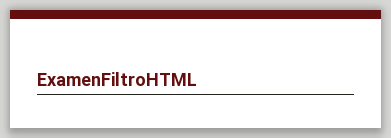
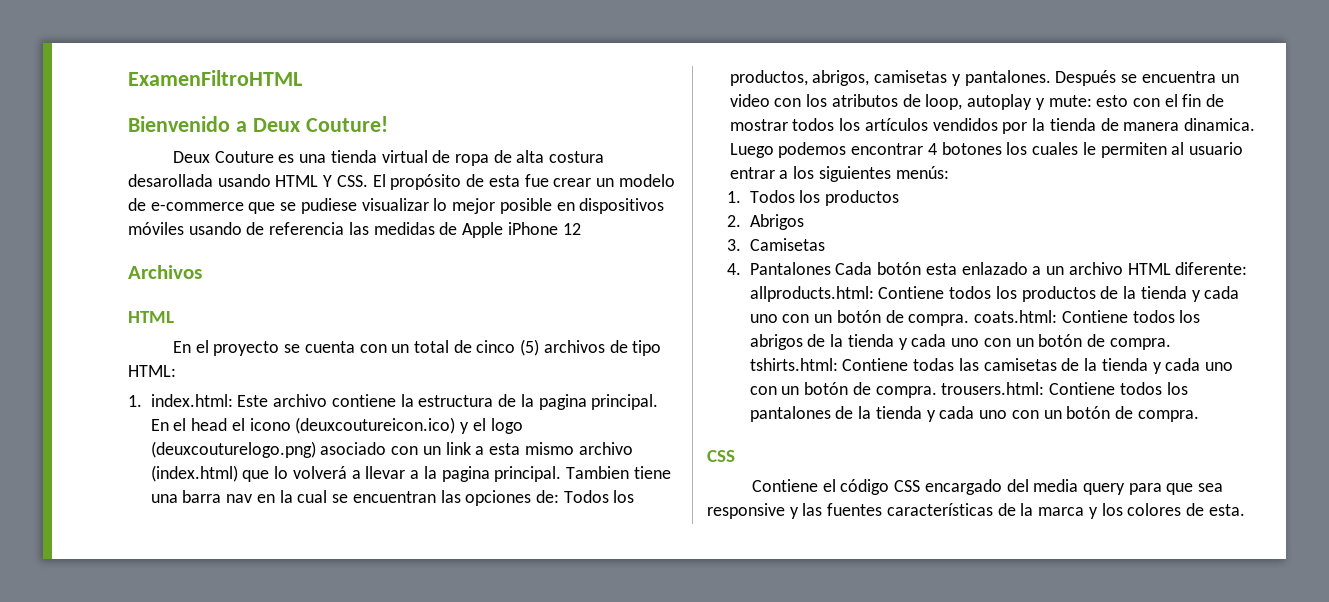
+ Bienvenido a Deux Couture!
+ Deux Couture es una tienda virtual de ropa de alta costura desarollada usando HTML Y CSS. El propósito de esta fue crear un modelo de e-commerce que se pudiese visualizar lo mejor posible en dispositivos móviles usando de referencia las medidas de Apple iPhone 12
+ Archivos
+ HTML
+ En el proyecto se cuenta con un total de cinco (5) archivos de tipo HTML:
+ 1. index.html: Este archivo contiene la estructura de la pagina principal. En el head el icono (deuxcoutureicon.ico) y el logo (deuxcouturelogo.png) asociado con un link a esta mismo archivo (index.html) que lo volverá a llevar a la pagina principal. Tambien tiene una barra nav en la cual se encuentran las opciones de: Todos los productos, abrigos, camisetas y pantalones. Después se encuentra un video con los atributos de loop, autoplay y mute: esto con el fin de mostrar todos los artículos vendidos por la tienda de manera dinamica. Luego podemos encontrar 4 botones los cuales le permiten al usuario entrar a los siguientes menús:
+ 1. Todos los productos
+ 2. Abrigos
+ 3. Camisetas
+ 4. Pantalones Cada botón esta enlazado a un archivo HTML diferente: allproducts.html: Contiene todos los productos de la tienda y cada uno con un botón de compra. coats.html: Contiene todos los abrigos de la tienda y cada uno con un botón de compra. tshirts.html: Contiene todas las camisetas de la tienda y cada uno con un botón de compra. trousers.html: Contiene todos los pantalones de la tienda y cada uno con un botón de compra.
+ CSS
+ Contiene el código CSS encargado del media query para que sea responsive y las fuentes características de la marca y los colores de esta.

